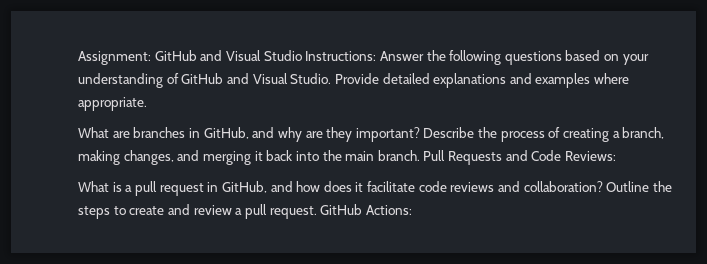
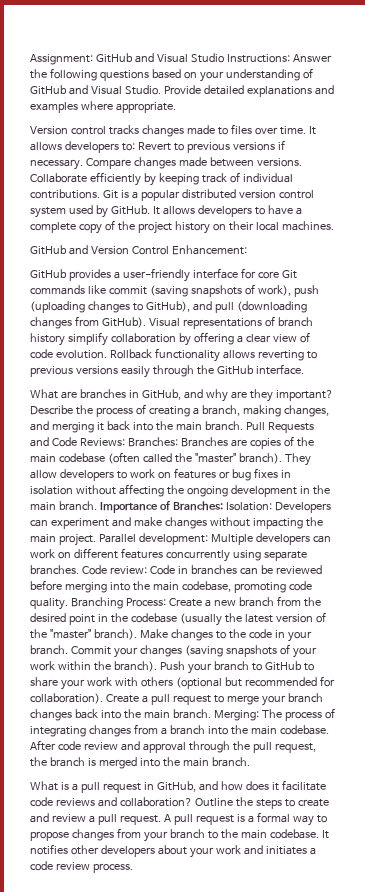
+ Version control tracks changes made to files over time. It allows developers to: Revert to previous versions if necessary. Compare changes made between versions. Collaborate efficiently by keeping track of individual contributions. Git is a popular distributed version control system used by GitHub. It allows developers to have a complete copy of the project history on their local machines.
+ GitHub and Version Control Enhancement:
+ GitHub provides a user-friendly interface for core Git commands like commit (saving snapshots of work), push (uploading changes to GitHub), and pull (downloading changes from GitHub). Visual representations of branch history simplify collaboration by offering a clear view of code evolution. Rollback functionality allows reverting to previous versions easily through the GitHub interface.
- Pull Requests and Code Reviews:
+ Pull Requests and Code Reviews: Branches: Branches are copies of the main codebase (often called the "master" branch). They allow developers to work on features or bug fixes in isolation without affecting the ongoing development in the main branch. Importance of Branches: Isolation: Developers can experiment and make changes without impacting the main project. Parallel development: Multiple developers can work on different features concurrently using separate branches. Code review: Code in branches can be reviewed before merging into the main codebase, promoting code quality. Branching Process: Create a new branch from the desired point in the codebase (usually the latest version of the "master" branch). Make changes to the code in your branch. Commit your changes (saving snapshots of your work within the branch). Push your branch to GitHub to share your work with others (optional but recommended for collaboration). Create a pull request to merge your branch changes back into the main branch. Merging: The process of integrating changes from a branch into the main codebase. After code review and approval through the pull request, the branch is merged into the main branch.
- GitHub Actions:
+ A pull request is a formal way to propose changes from your branch to the main codebase. It notifies other developers about your work and initiates a code review process.

